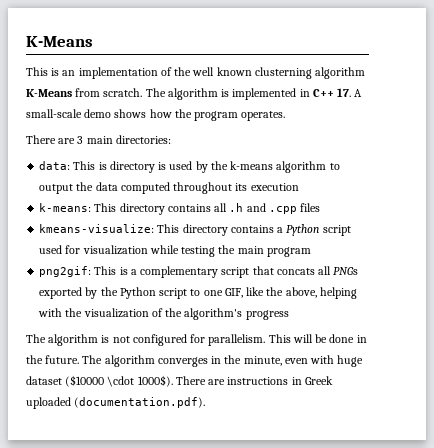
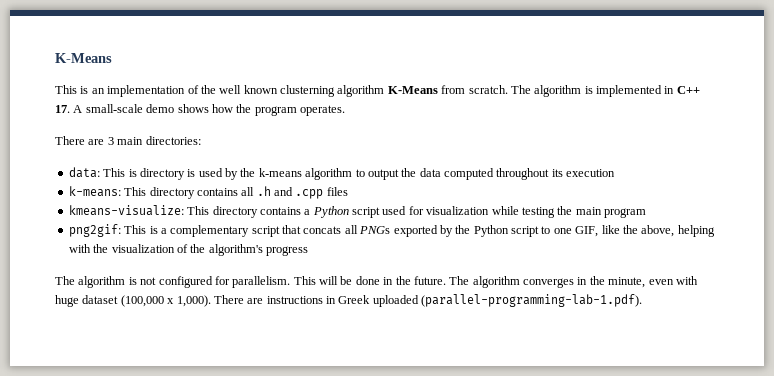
- The algorithm converges in the minute, even with huge dataset ($10000 \cdot 1000$).
+ The algorithm converges in the minute, even with huge dataset (100,000 x 1,000).
- There are instructions in Greek uploaded (documentation.pdf).
+ There are instructions in Greek uploaded (parallel-programming-lab-1.pdf).

